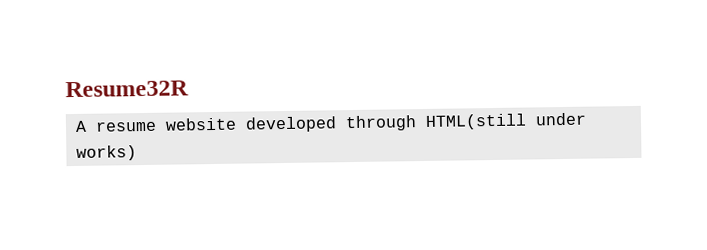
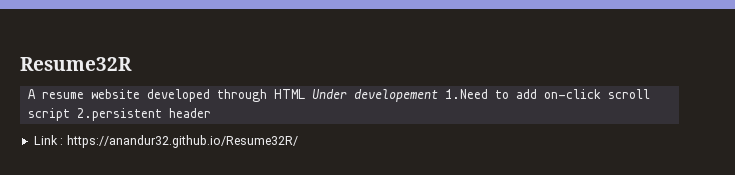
- A resume website developed through HTML(still under works)
+ A resume website developed through HTML Under developement 1.Need to add on-click scroll script 2.persistent header
+ Link : https://anandur32.github.io/Resume32R/

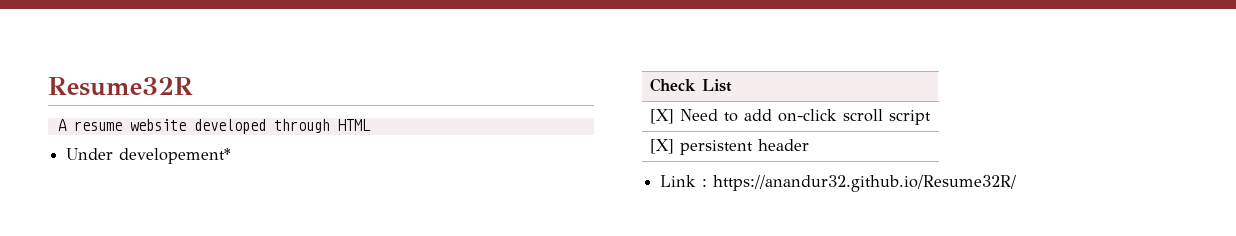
- A resume website developed through HTML Under developement 1.Need to add on-click scroll script 2.persistent header
+ A resume website developed through HTML
+ Under developement*
+ Check List
+ [X] Need to add on-click scroll script
+ [X] persistent header

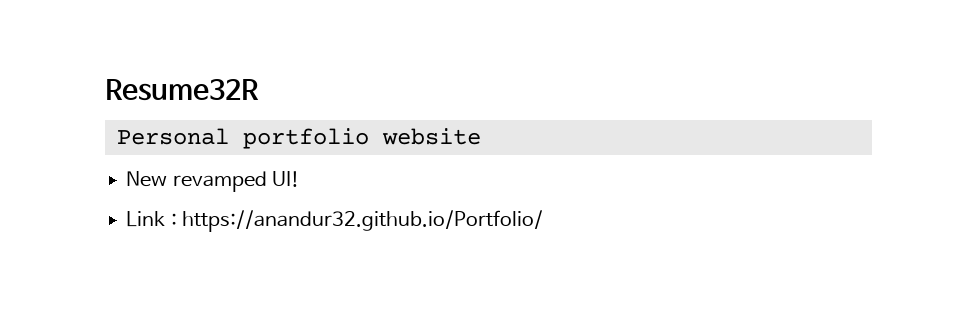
- A resume website developed through HTML
- Under developement*
- Check List
- [X] Need to add on-click scroll script
- [X] persistent header
+ Personal portfolio website
+ New revamped UI!
- Link : https://anandur32.github.io/Resume32R/
+ Link : https://anandur32.github.io/Portfolio/

